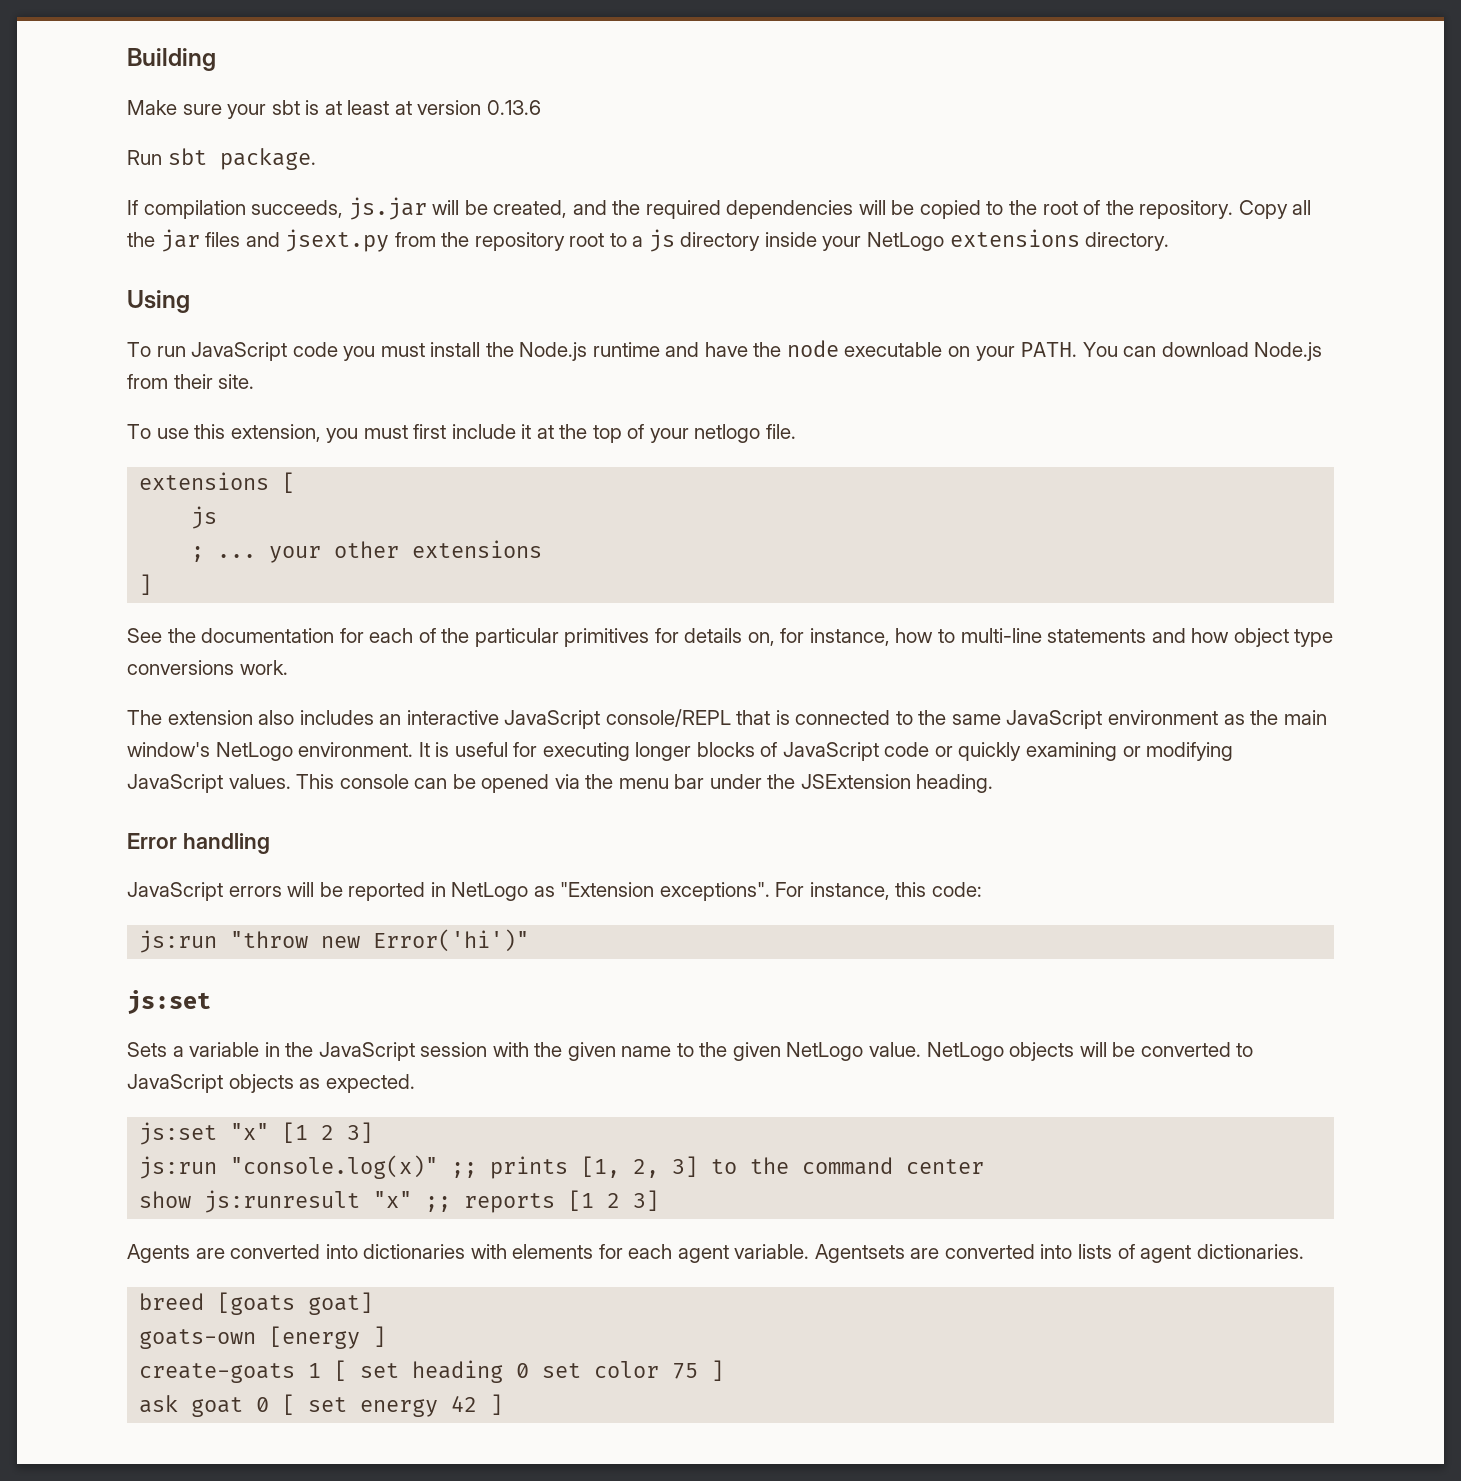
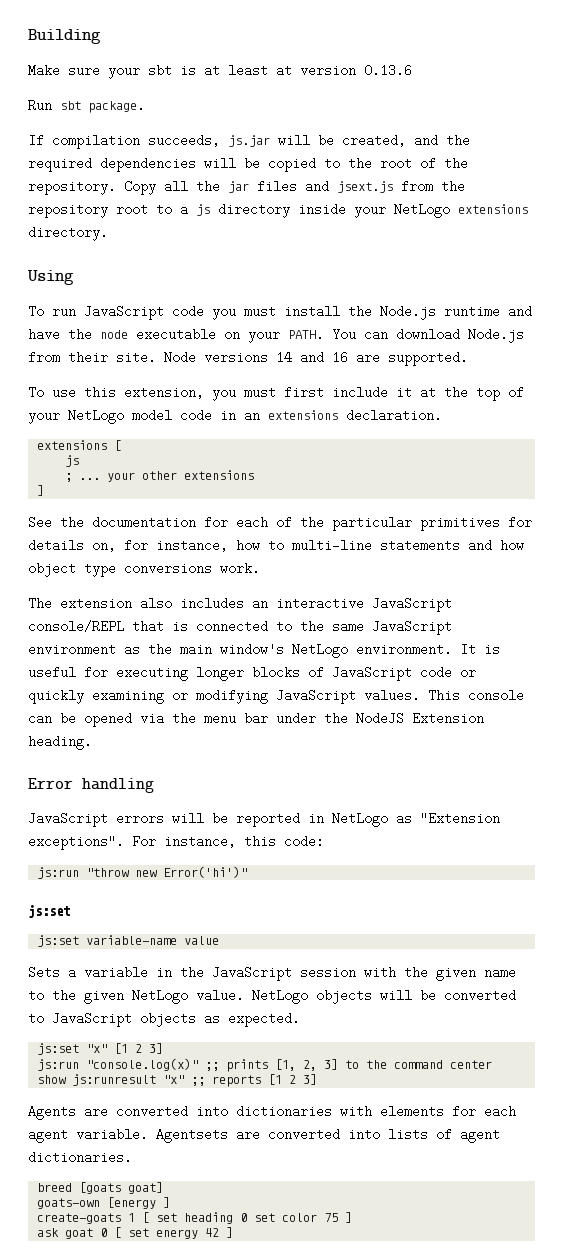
- Copy all the jar files and jsext.py from the repository root to a js directory inside your NetLogo extensions directory.
+ Copy all the jar files and jsext.js from the repository root to a js directory inside your NetLogo extensions directory.
+ Node versions 14 and 16 are supported.
- To use this extension, you must first include it at the top of your netlogo file.
+ To use this extension, you must first include it at the top of your NetLogo model code in an extensions declaration.
- This console can be opened via the menu bar under the JSExtension heading.
+ This console can be opened via the menu bar under the NodeJS Extension heading.
+ js:set variable-name value

